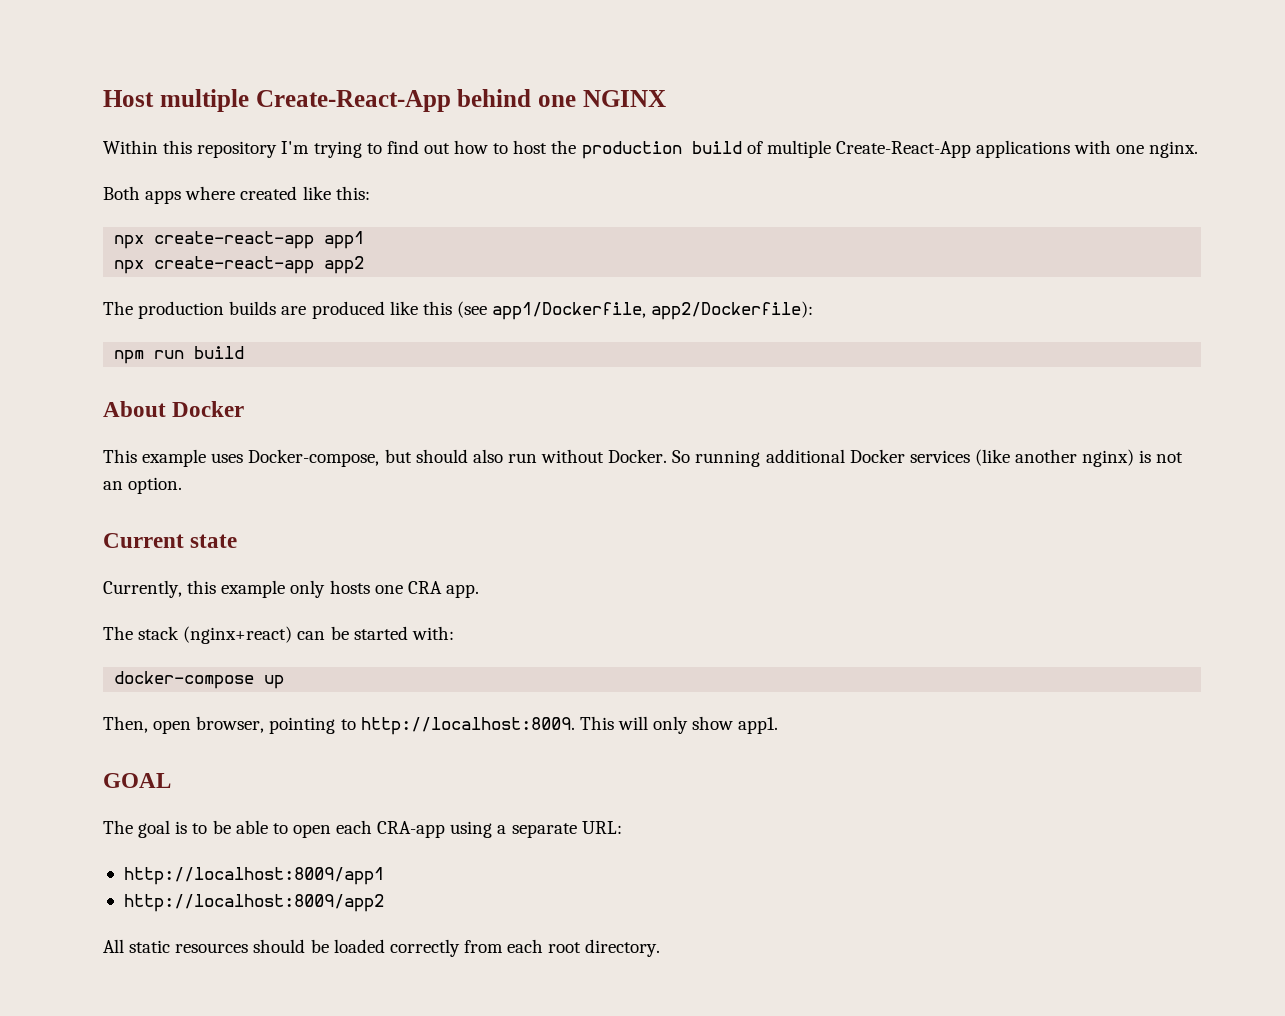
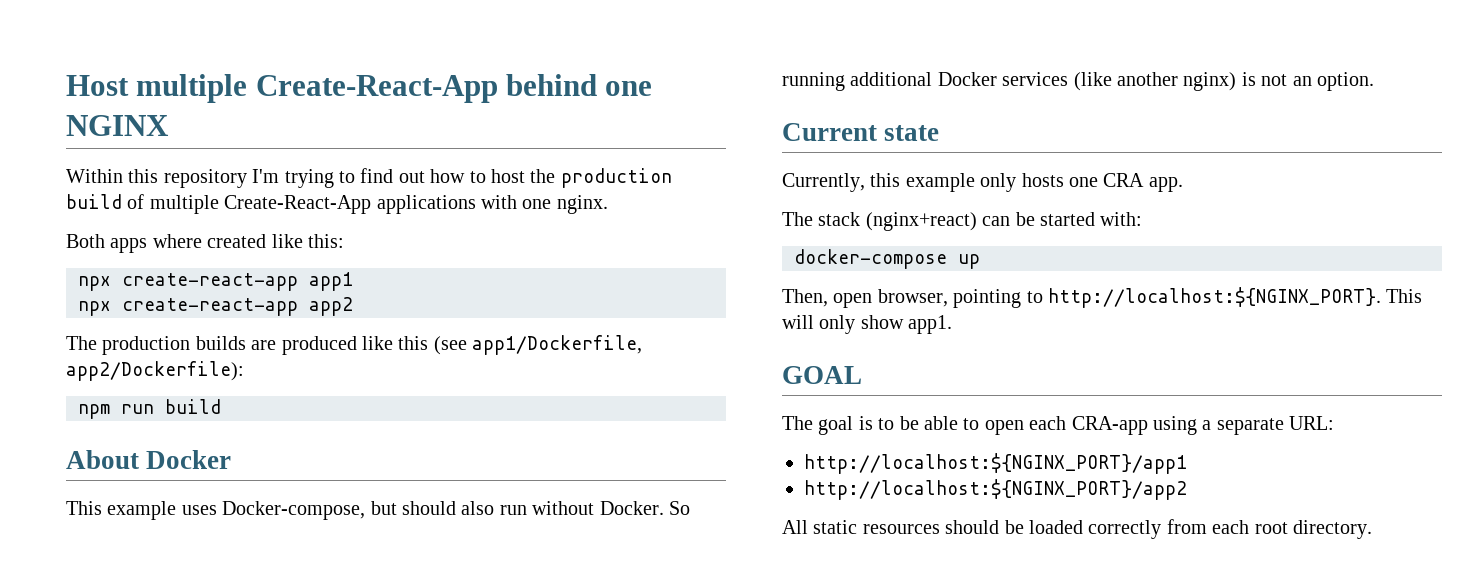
- Then, open browser, pointing to http://localhost:8009.
+ Then, open browser, pointing to http://localhost:${NGINX_PORT}.
- http://localhost:8009/app1
- http://localhost:8009/app2
+ http://localhost:${NGINX_PORT}/app1
+ http://localhost:${NGINX_PORT}/app2

